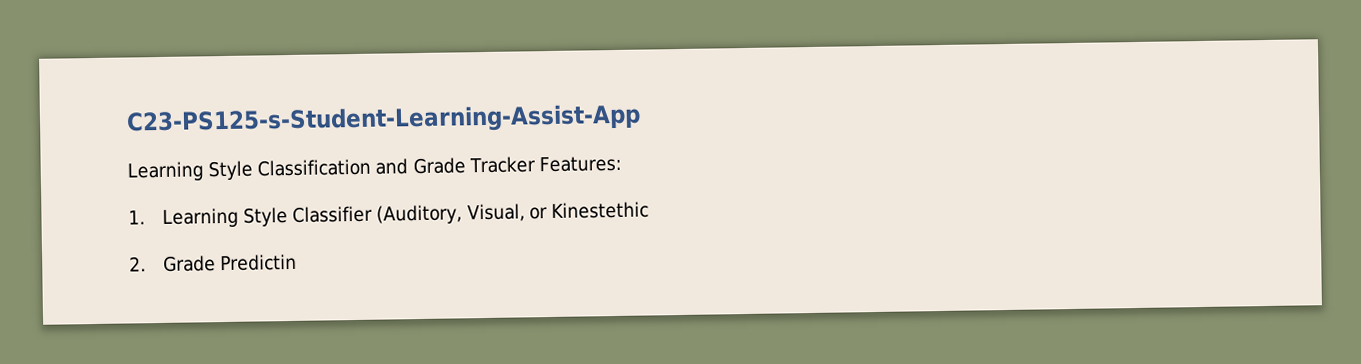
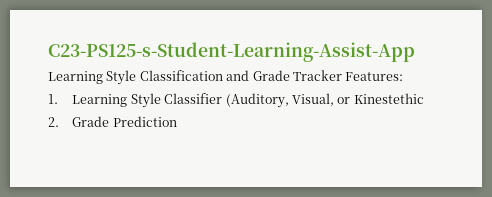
- 2. Grade Predictin
+ 2. Grade Prediction

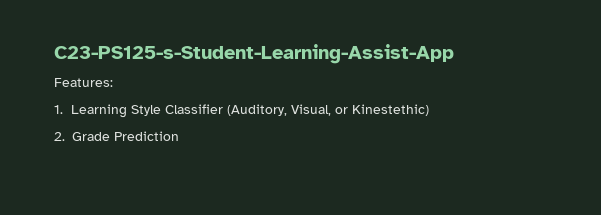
- Learning Style Classification and Grade Tracker Features:
+ Features:
- 1. Learning Style Classifier (Auditory, Visual, or Kinestethic
+ 1. Learning Style Classifier (Auditory, Visual, or Kinestethic)

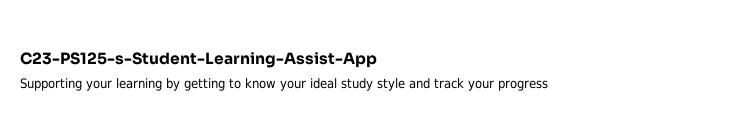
- Features:
- 1. Learning Style Classifier (Auditory, Visual, or Kinestethic)
- 2. Grade Prediction
+ Supporting your learning by getting to know your ideal study style and track your progress

